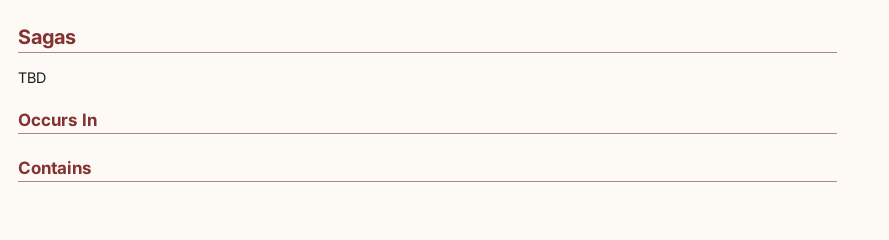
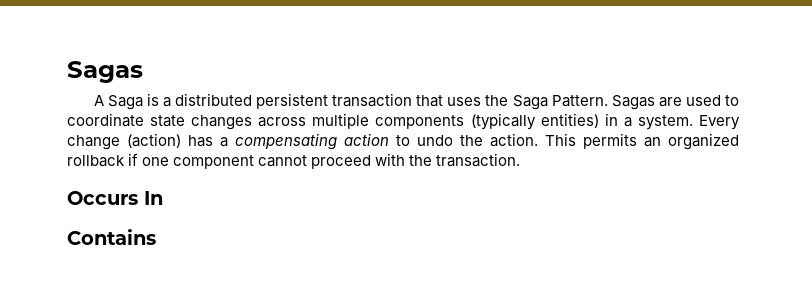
- TBD
+ A Saga is a distributed persistent transaction that uses the Saga Pattern. Sagas are used to coordinate state changes across multiple components (typically entities) in a system. Every change (action) has a compensating action to undo the action. This permits an organized rollback if one component cannot proceed with the transaction.

